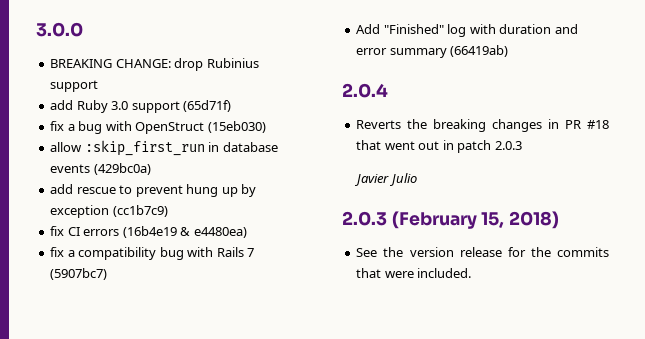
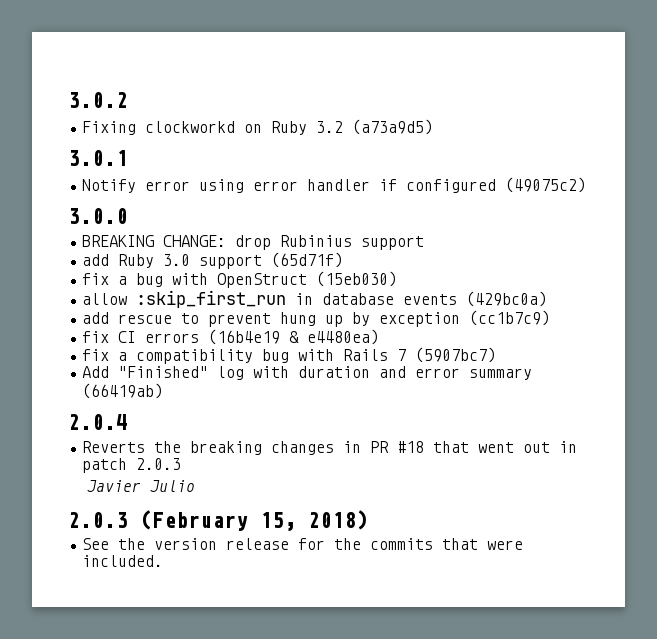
+ 3.0.2
+ Fixing clockworkd on Ruby 3.2 (a73a9d5)
+ 3.0.1
+ Notify error using error handler if configured (49075c2)

